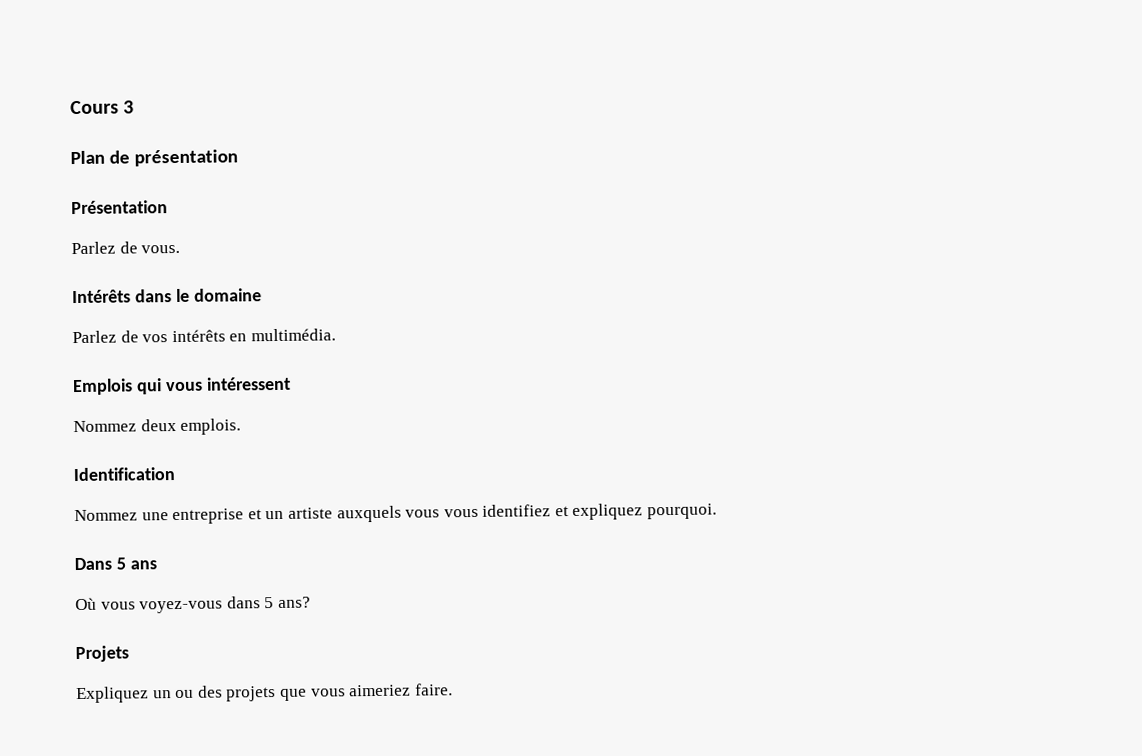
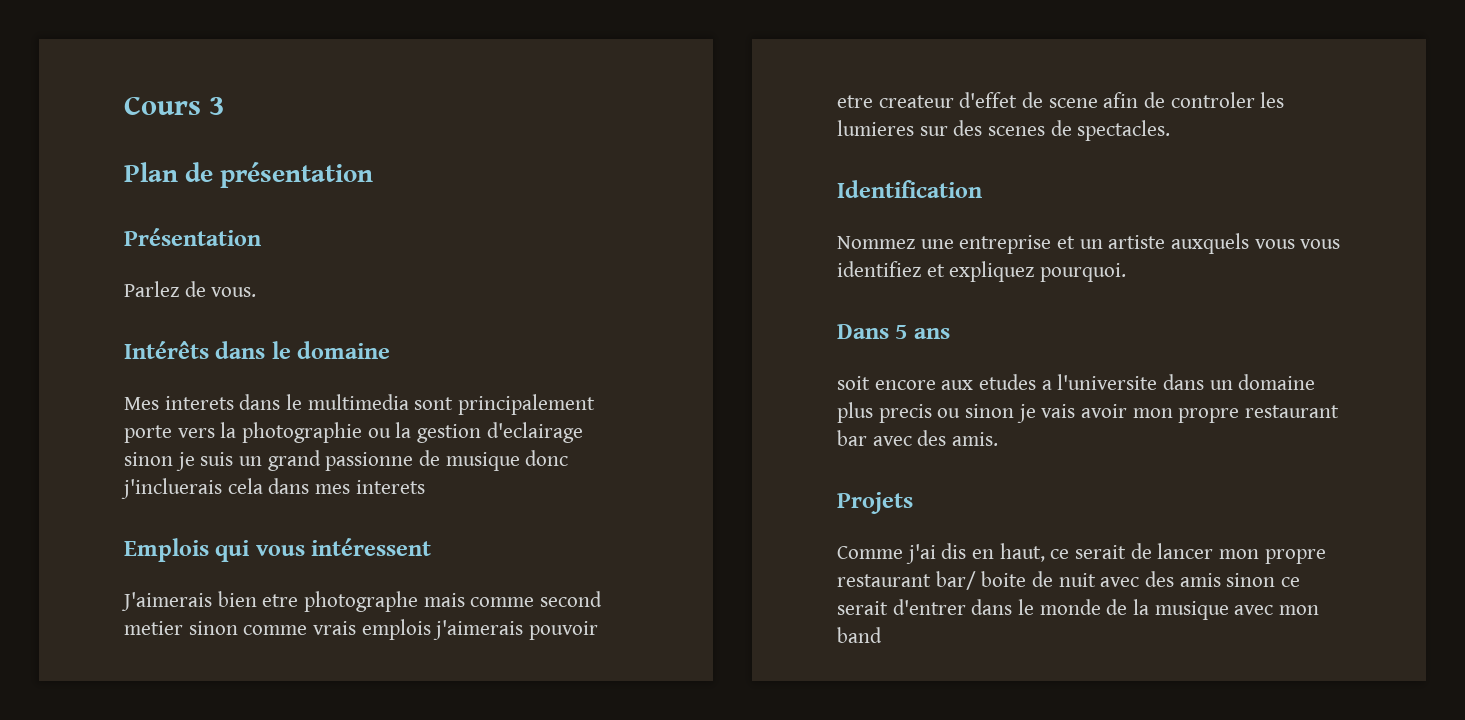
- Parlez de vos intérêts en multimédia.
+ Mes interets dans le multimedia sont principalement porte vers la photographie ou la gestion d'eclairage sinon je suis un grand passionne de musique donc j'incluerais cela dans mes interets
  Emplois qui vous intéressent
- Nommez deux emplois.
+ J'aimerais bien etre photographe mais comme second metier sinon comme vrais emplois j'aimerais pouvoir etre createur d'effet de scene afin de controler les lumieres sur des scenes de spectacles.
- Où vous voyez-vous dans 5 ans?
+ soit encore aux etudes a l'universite dans un domaine plus precis ou sinon je vais avoir mon propre restaurant bar avec des amis.
  Projets
- Expliquez un ou des projets que vous aimeriez faire.
+ Comme j'ai dis en haut, ce serait de lancer mon propre restaurant bar/ boite de nuit avec des amis sinon ce serait d'entrer dans le monde de la musique avec mon band

